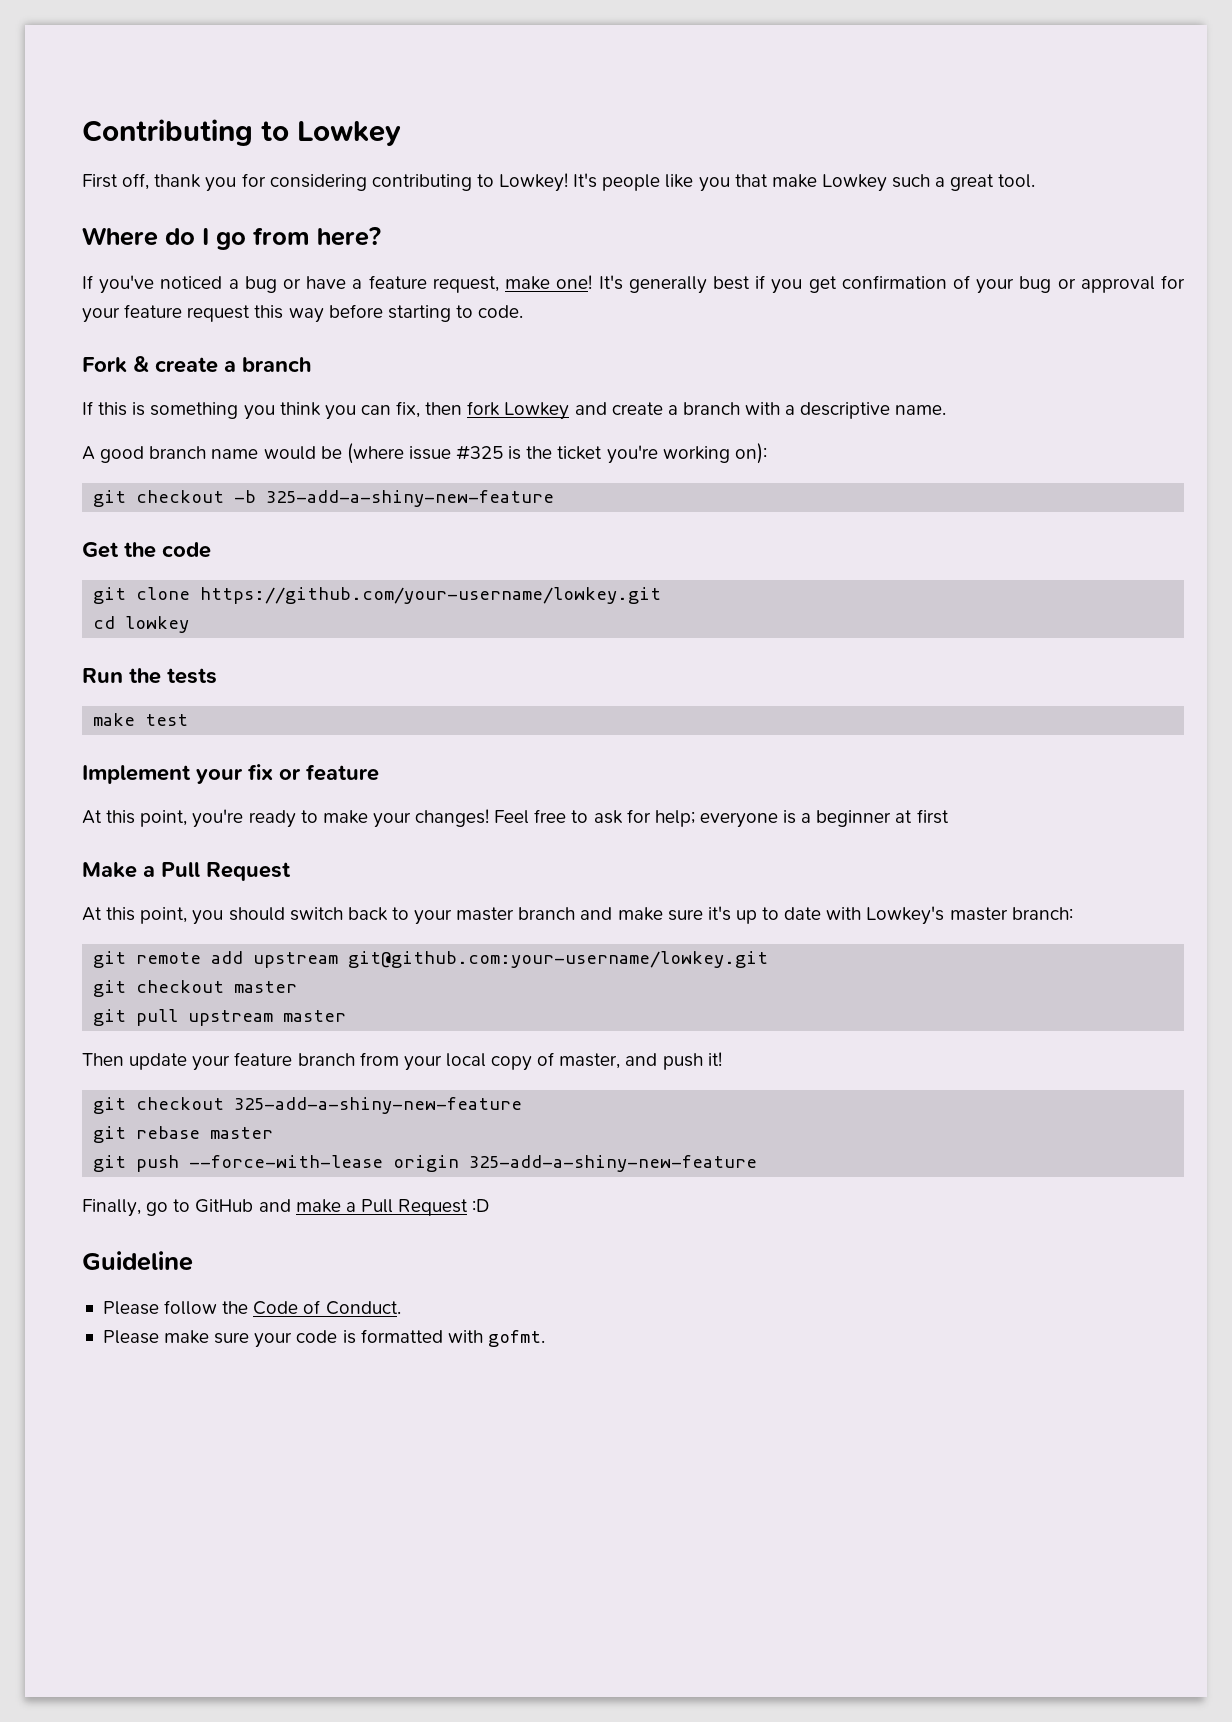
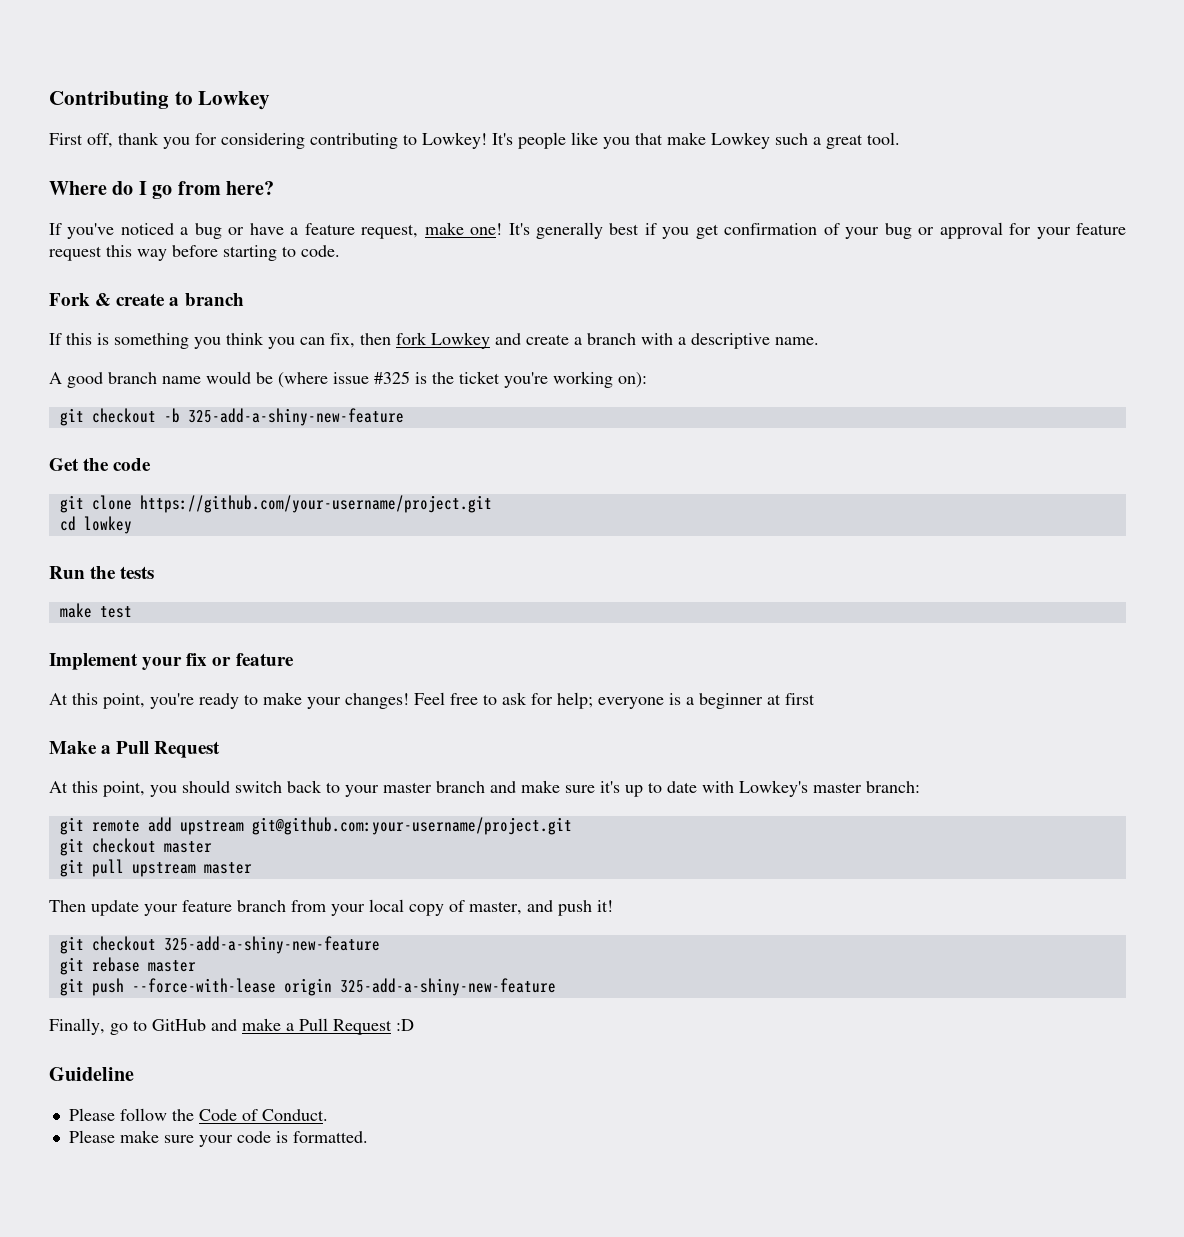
- git clone https://github.com/your-username/lowkey.git
+ git clone https://github.com/your-username/project.git
- git remote add upstream git@github.com:your-username/lowkey.git
+ git remote add upstream git@github.com:your-username/project.git
- Please make sure your code is formatted with gofmt.
+ Please make sure your code is formatted.

